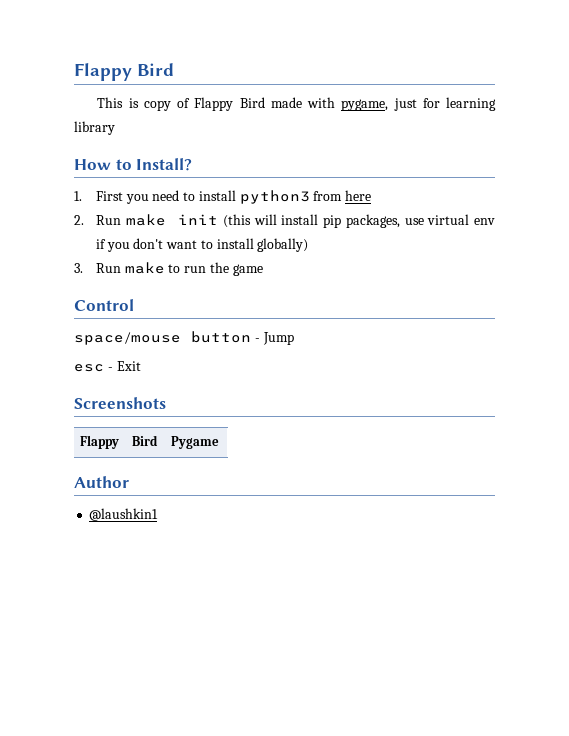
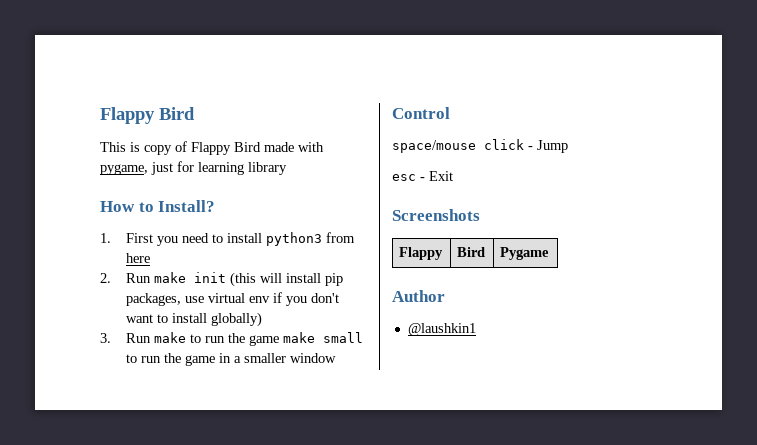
- 3. Run make to run the game
+ 3. Run make to run the game make small to run the game in a smaller window
- space/mouse button - Jump
+ space/mouse click - Jump

